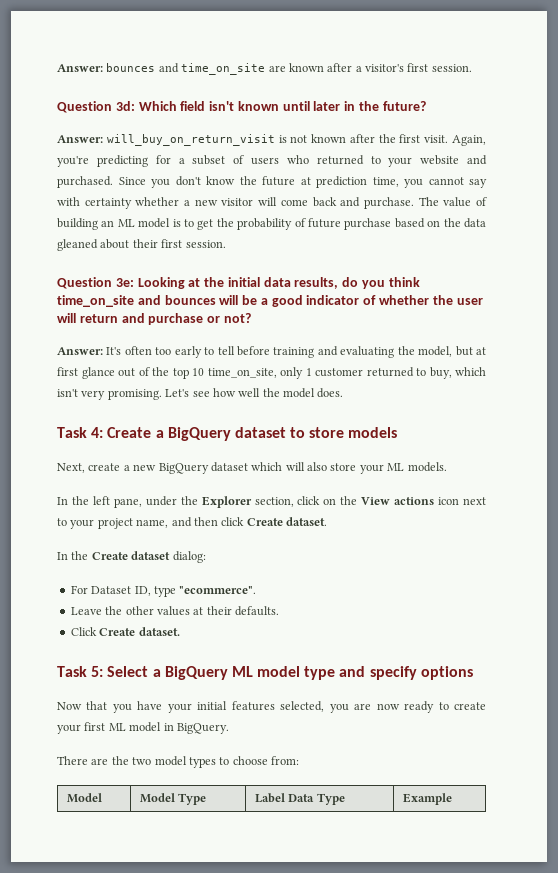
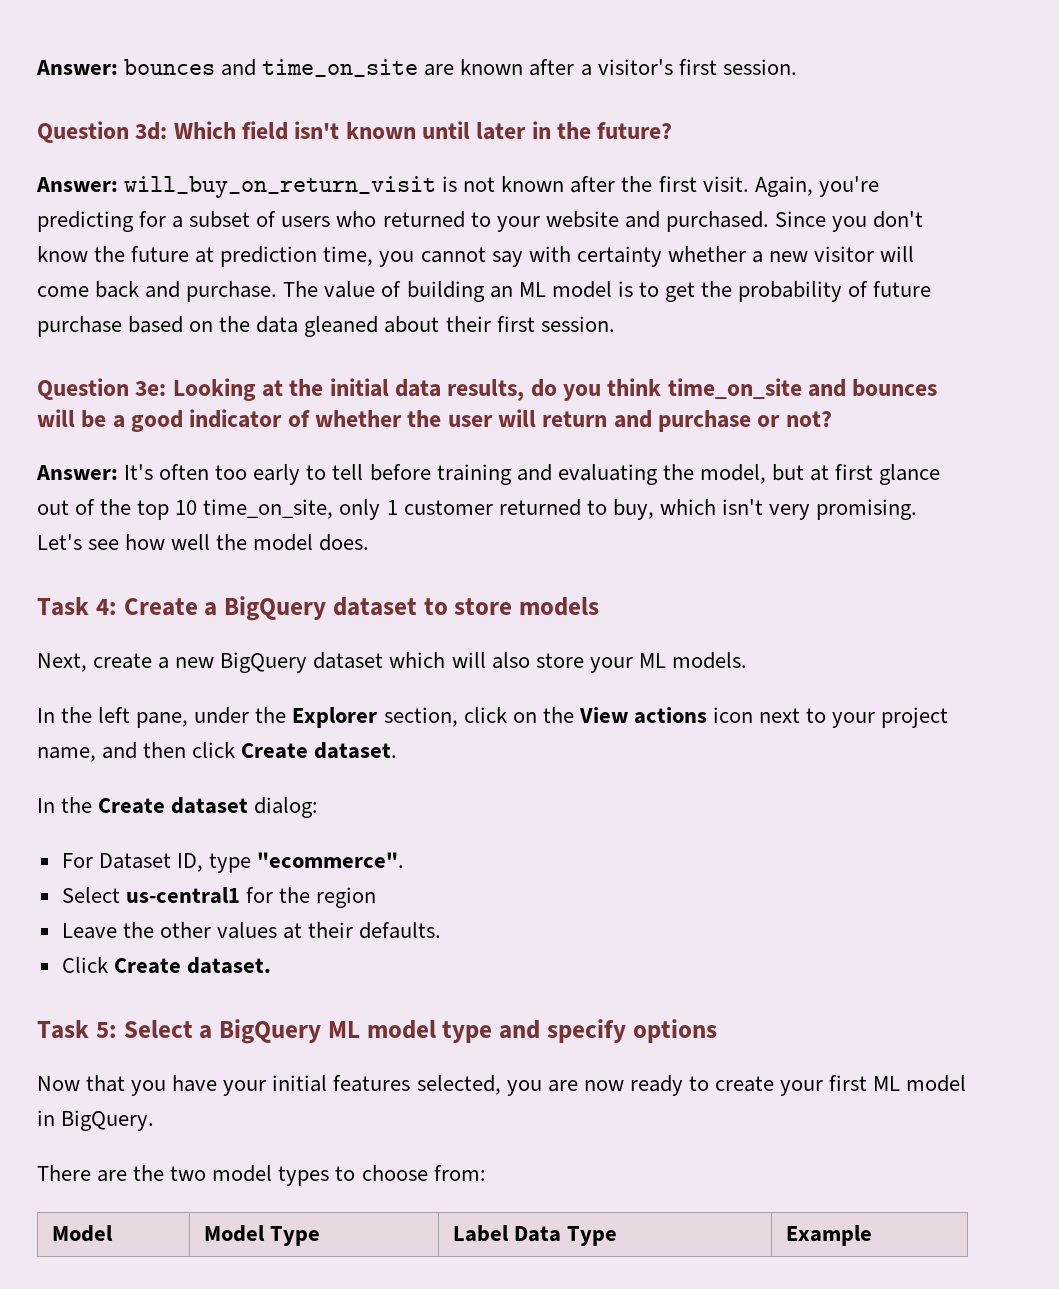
+ Select us-central1 for the region

